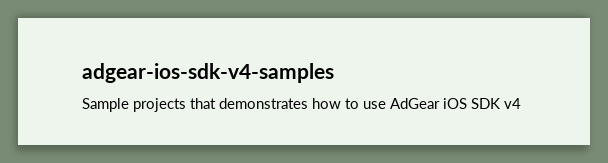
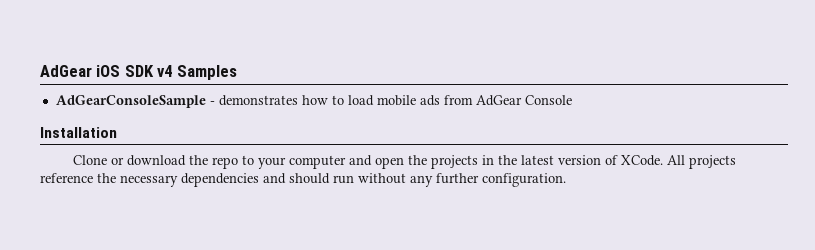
- adgear-ios-sdk-v4-samples
- Sample projects that demonstrates how to use AdGear iOS SDK v4
+ AdGear iOS SDK v4 Samples
+ AdGearConsoleSample - demonstrates how to load mobile ads from AdGear Console
+ Installation
+ Clone or download the repo to your computer and open the projects in the latest version of XCode. All projects reference the necessary dependencies and should run without any further configuration.

